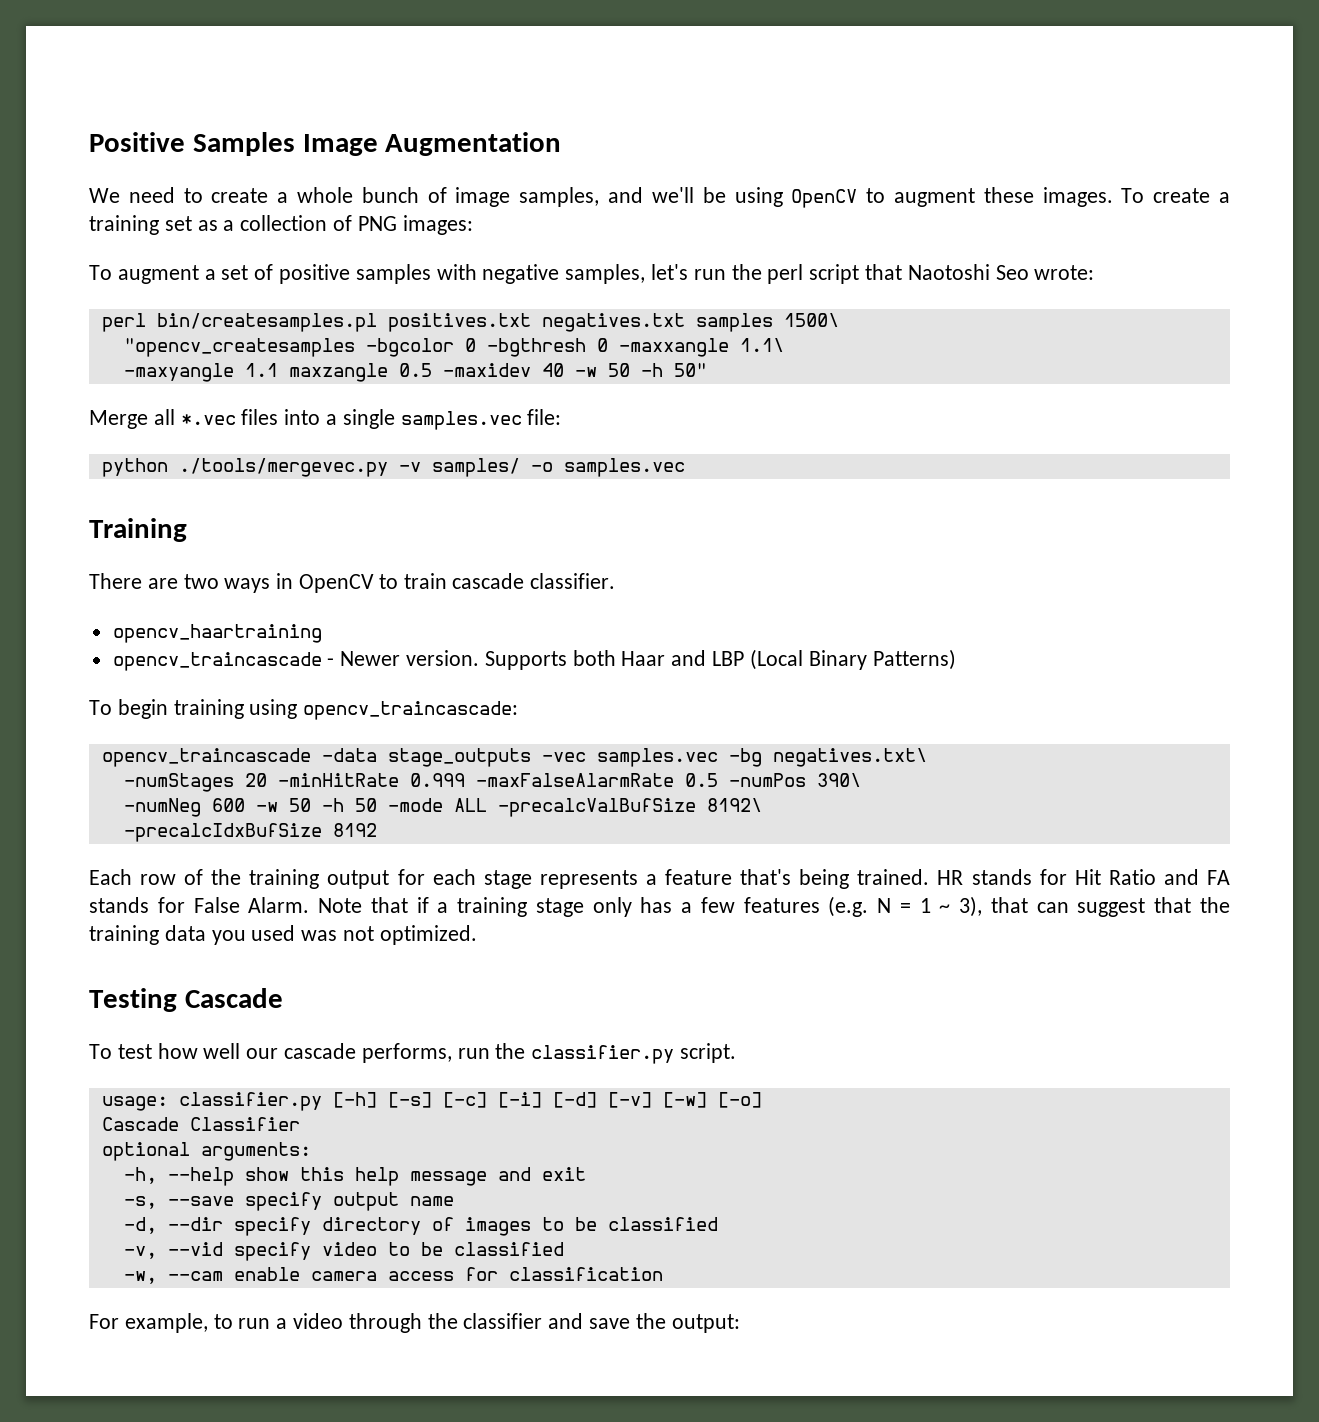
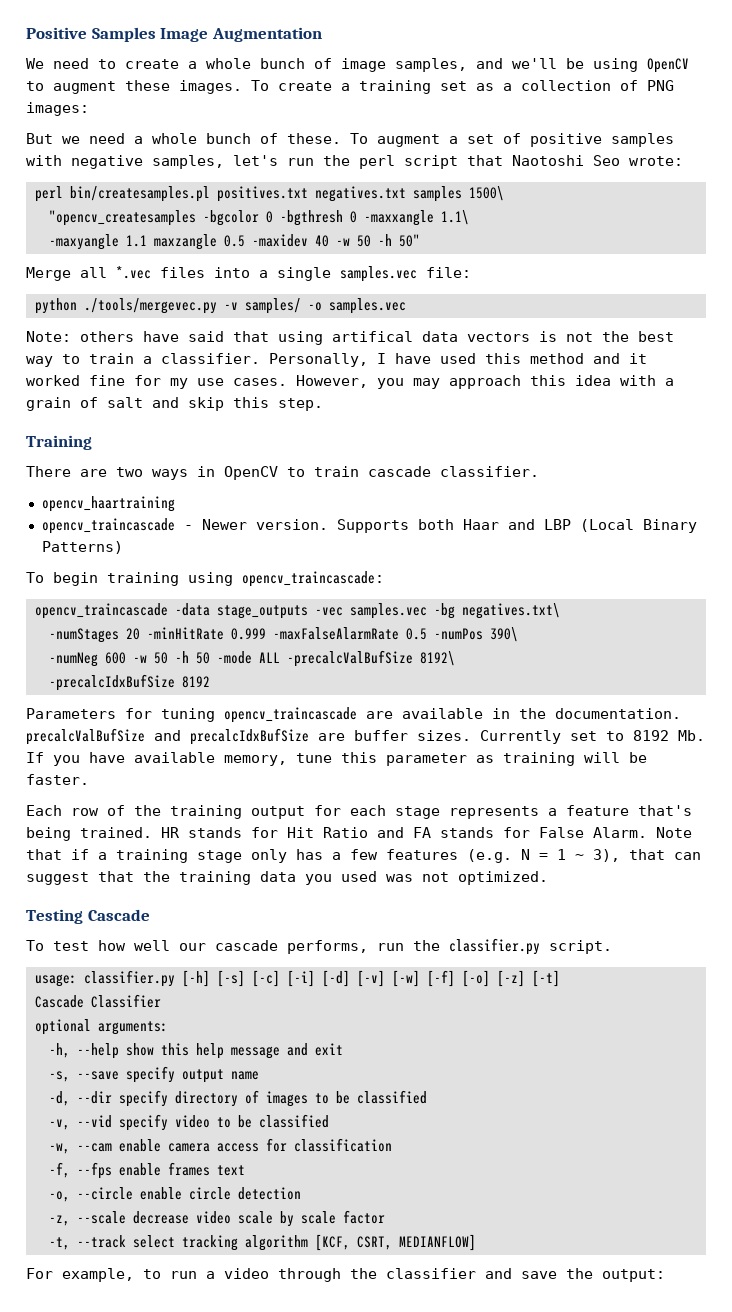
+ But we need a whole bunch of these.
+ Note: others have said that using artifical data vectors is not the best way to train a classifier. Personally, I have used this method and it worked fine for my use cases. However, you may approach this idea with a grain of salt and skip this step.
+ Parameters for tuning opencv_traincascade are available in the documentation. precalcValBufSize and precalcIdxBufSize are buffer sizes. Currently set to 8192 Mb. If you have available memory, tune this parameter as training will be faster.
- usage: classifier.py [-h] [-s] [-c] [-i] [-d] [-v] [-w] [-o]
+ usage: classifier.py [-h] [-s] [-c] [-i] [-d] [-v] [-w] [-f] [-o] [-z] [-t]
+ -f, --fps enable frames text
+ -o, --circle enable circle detection
+ -z, --scale decrease video scale by scale factor
+ -t, --track select tracking algorithm [KCF, CSRT, MEDIANFLOW]

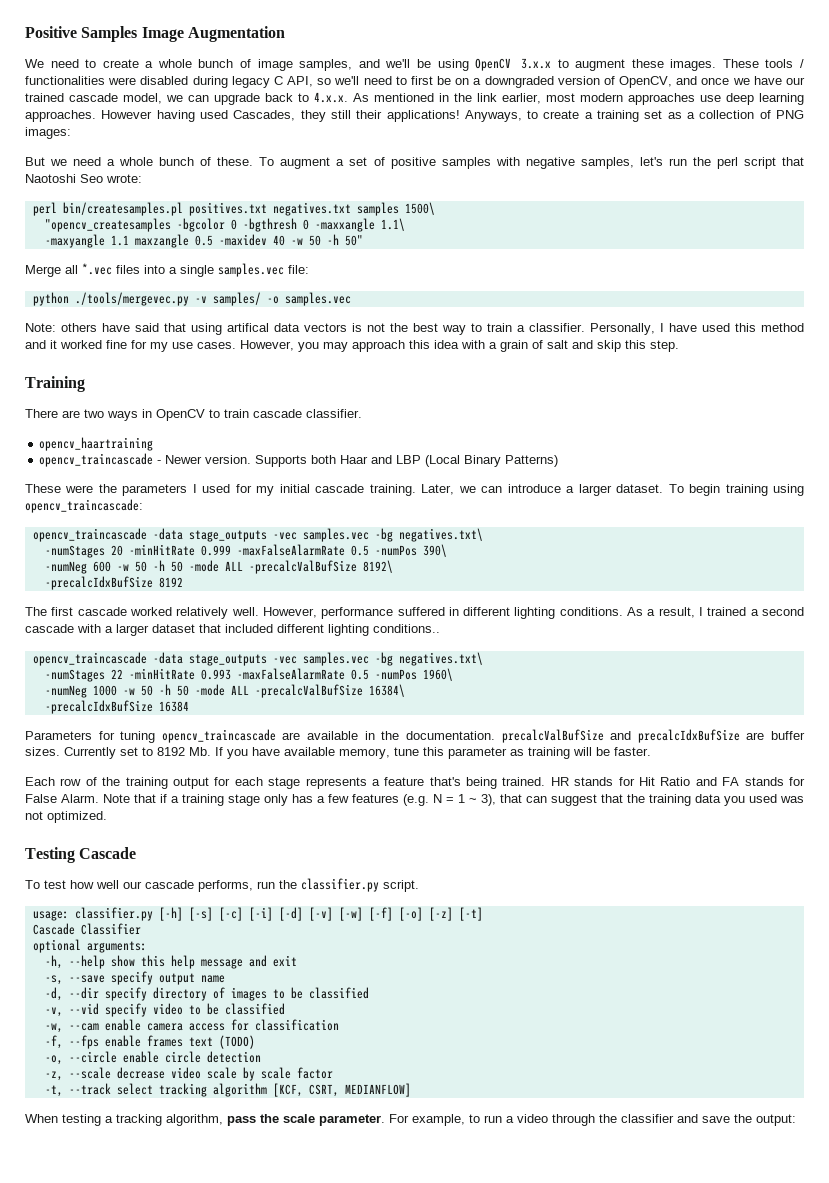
- We need to create a whole bunch of image samples, and we'll be using OpenCV to augment these images.
+ We need to create a whole bunch of image samples, and we'll be using OpenCV 3.x.x to augment these images.
- To create a training set as a collection of PNG images:
+ These tools / functionalities were disabled during legacy C API, so we'll need to first be on a downgraded version of OpenCV, and once we have our trained cascade model, we can upgrade back to 4.x.x. As mentioned in the link earlier, most modern approaches use deep learning approaches. However having used Cascades, they still their applications! Anyways, to create a training set as a collection of PNG images:
+ These were the parameters I used for my initial cascade training. Later, we can introduce a larger dataset.
+ The first cascade worked relatively well. However, performance suffered in different lighting conditions. As a result, I trained a second cascade with a larger dataset that included different lighting conditions..
+ opencv_traincascade -data stage_outputs -vec samples.vec -bg negatives.txt\
+ -numStages 22 -minHitRate 0.993 -maxFalseAlarmRate 0.5 -numPos 1960\
+ -numNeg 1000 -w 50 -h 50 -mode ALL -precalcValBufSize 16384\
+ -precalcIdxBufSize 16384
- -f, --fps enable frames text
+ -f, --fps enable frames text (TODO)
+ When testing a tracking algorithm, pass the scale parameter.

